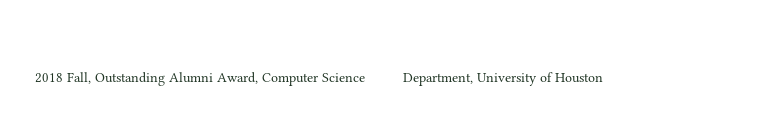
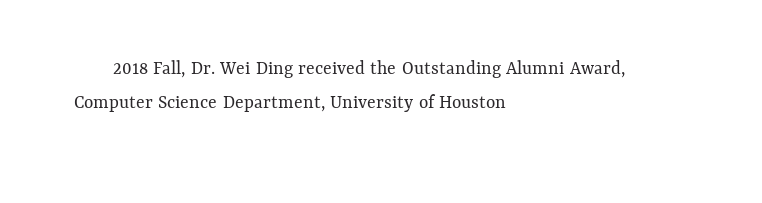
- 2018 Fall, Outstanding Alumni Award, Computer Science Department, University of Houston
+ 2018 Fall, Dr. Wei Ding received the Outstanding Alumni Award, Computer Science Department, University of Houston

